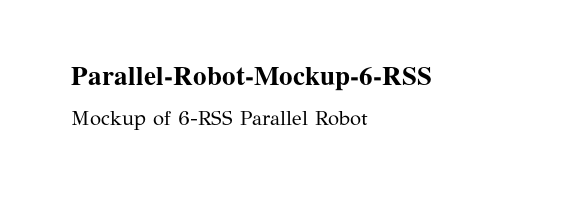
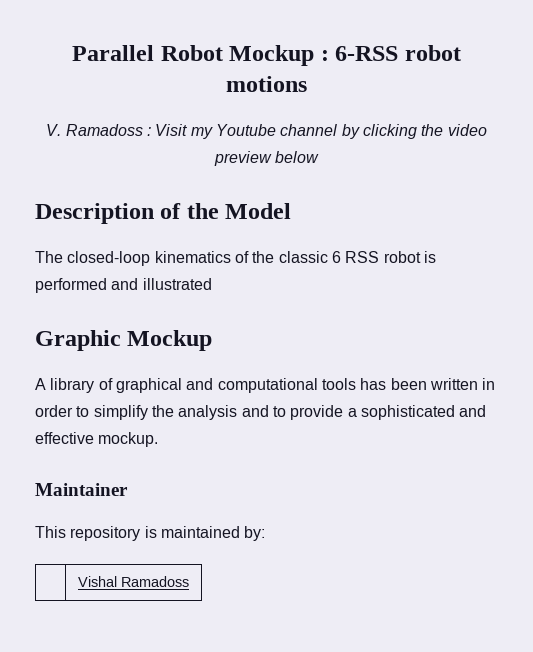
- Parallel-Robot-Mockup-6-RSS
- Mockup of 6-RSS Parallel Robot
+ Parallel Robot Mockup : 6-RSS robot motions
+ V. Ramadoss : Visit my Youtube channel by clicking the video preview below
+ Description of the Model
+ The closed-loop kinematics of the classic 6 RSS robot is performed and illustrated
+ Graphic Mockup
+ A library of graphical and computational tools has been written in order to simplify the analysis and to provide a sophisticated and effective mockup.
+ Maintainer
+ This repository is maintained by:
+ | Vishal Ramadoss

